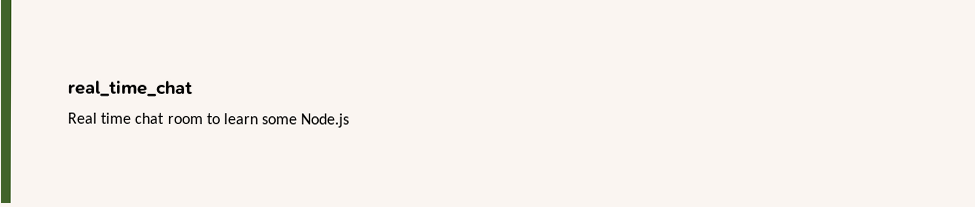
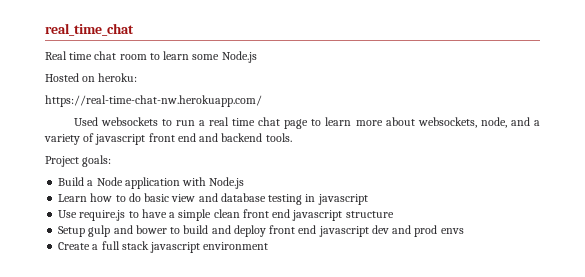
+ Hosted on heroku:
+ https://real-time-chat-nw.herokuapp.com/
+ Used websockets to run a real time chat page to learn more about websockets, node, and a variety of javascript front end and backend tools.
+ Project goals:
+ Build a Node application with Node.js
+ Learn how to do basic view and database testing in javascript
+ Use require.js to have a simple clean front end javascript structure
+ Setup gulp and bower to build and deploy front end javascript dev and prod envs
+ Create a full stack javascript environment

